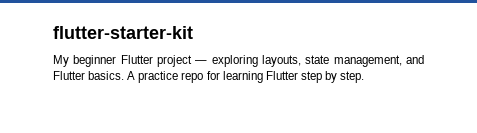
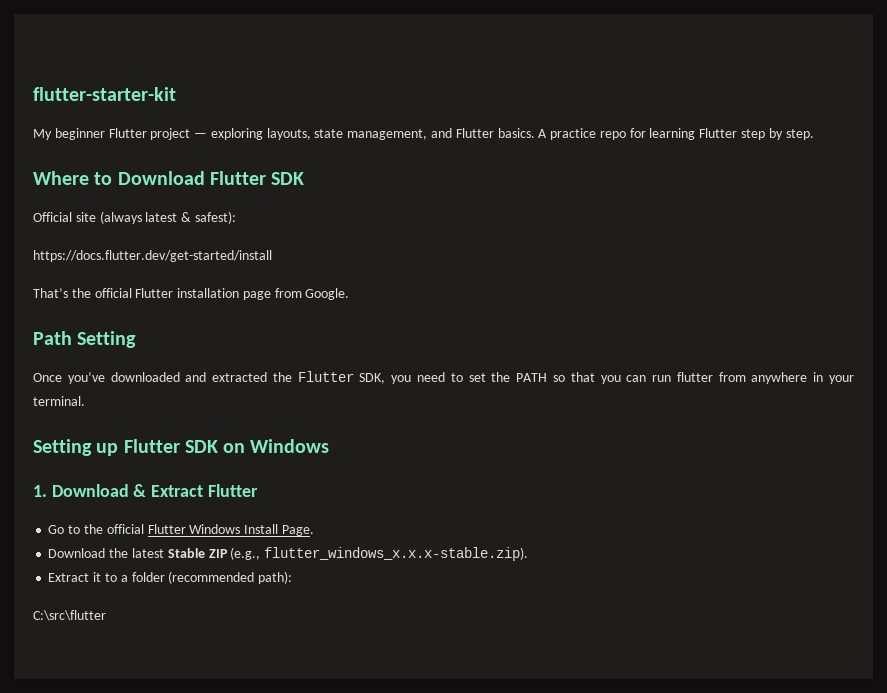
+ Where to Download Flutter SDK
+ Official site (always latest & safest):
+ https://docs.flutter.dev/get-started/install
+ That’s the official Flutter installation page from Google.
+ Path Setting
+ Once you’ve downloaded and extracted the Flutter SDK, you need to set the PATH so that you can run flutter from anywhere in your terminal.
+ Setting up Flutter SDK on Windows
+ 1. Download & Extract Flutter
+ Go to the official Flutter Windows Install Page.
+ Download the latest Stable ZIP (e.g., flutter_windows_x.x.x-stable.zip).
+ Extract it to a folder (recommended path):
+ C:\src\flutter

